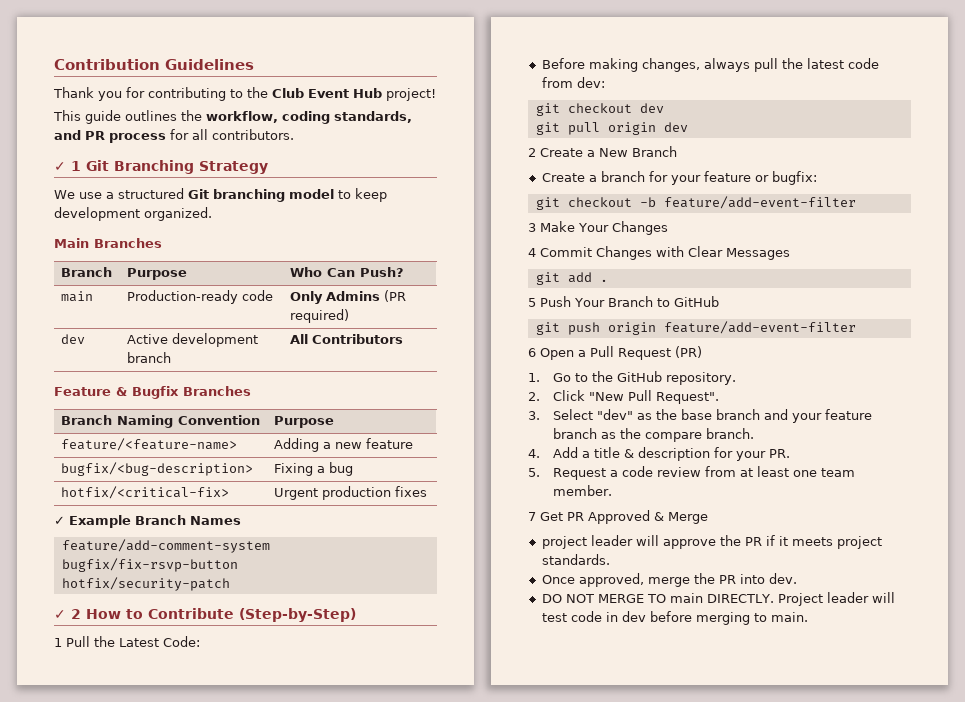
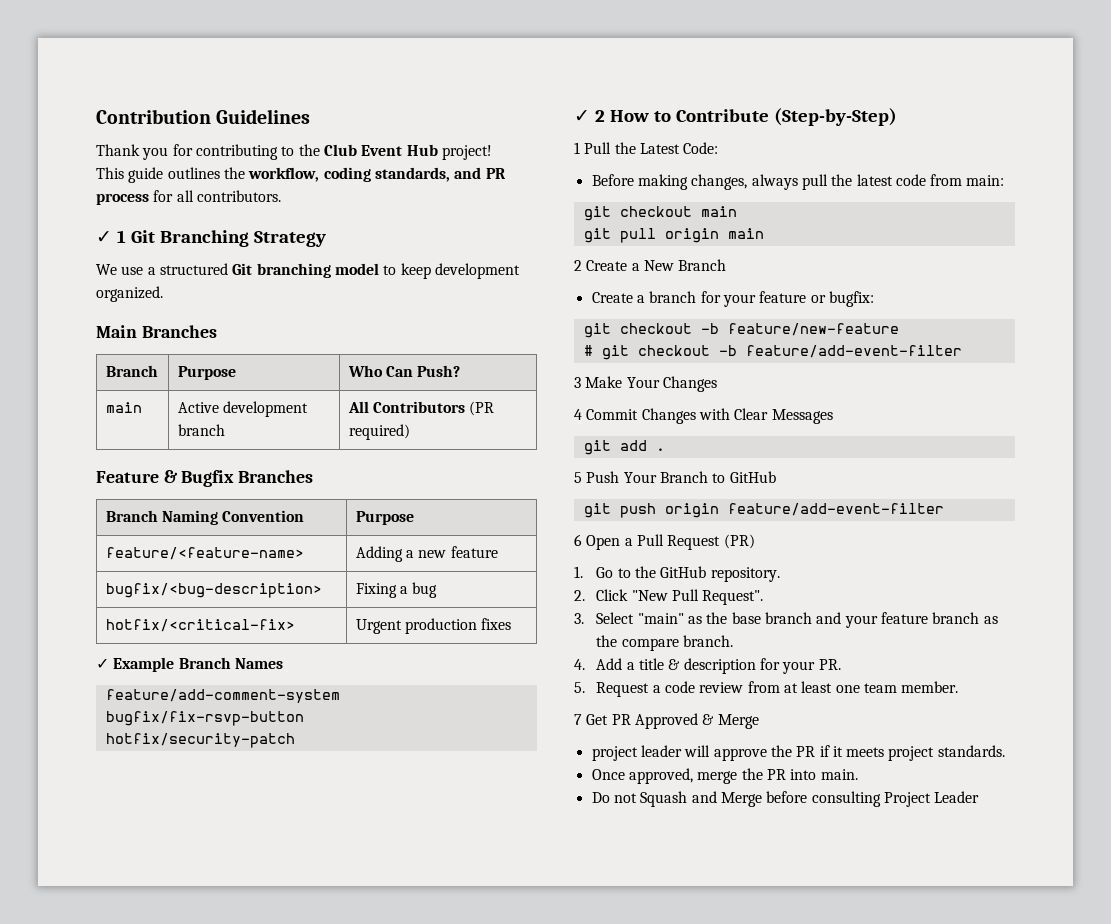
- main | Production-ready code | Only Admins (PR required)
- dev | Active development branch | All Contributors
+ main | Active development branch | All Contributors (PR required)
- Before making changes, always pull the latest code from dev:
- git checkout dev
+ Before making changes, always pull the latest code from main:
+ git checkout main
- git pull origin dev
+ git pull origin main
- git checkout -b feature/add-event-filter
+ git checkout -b feature/new-feature
+ # git checkout -b feature/add-event-filter
- 3. Select "dev" as the base branch and your feature branch as the compare branch.
+ 3. Select "main" as the base branch and your feature branch as the compare branch.
- Once approved, merge the PR into dev.
- DO NOT MERGE TO main DIRECTLY. Project leader will test code in dev before merging to main.
+ Once approved, merge the PR into main.
+ Do not Squash and Merge before consulting Project Leader

